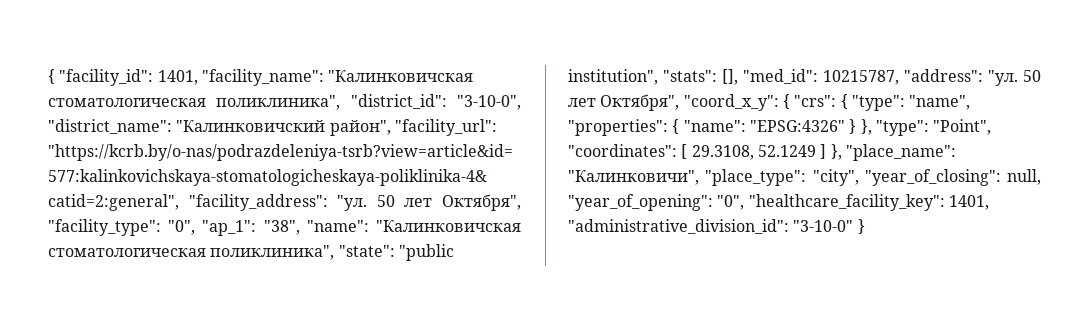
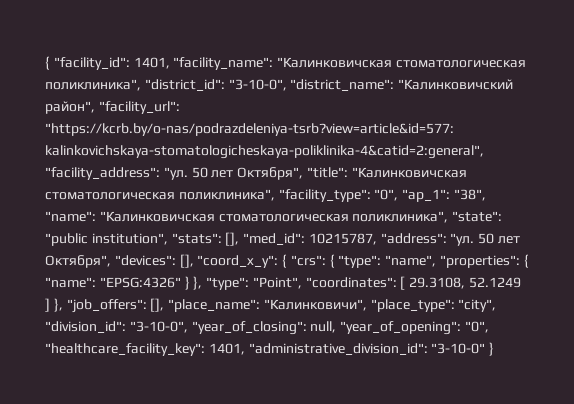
- "ул. 50 лет Октября", "facility_type":
+ "ул. 50 лет Октября", "title": "Калинковичская стоматологическая поликлиника", "facility_type":
- "ул. 50 лет Октября", "coord_x_y":
+ "ул. 50 лет Октября", "devices": [], "coord_x_y":
- [ 29.3108, 52.1249 ] }, "place_name":
+ [ 29.3108, 52.1249 ] }, "job_offers": [], "place_name":
- "city", "year_of_closing":
+ "city", "division_id": "3-10-0", "year_of_closing":

